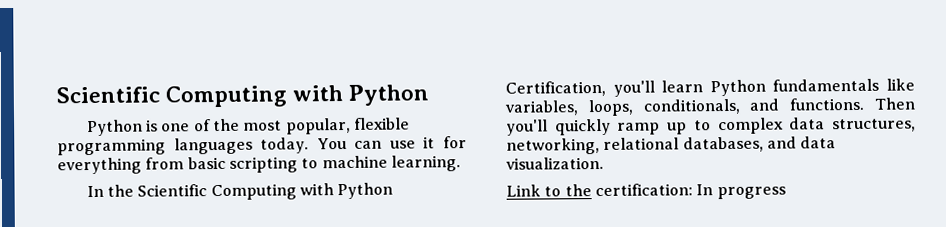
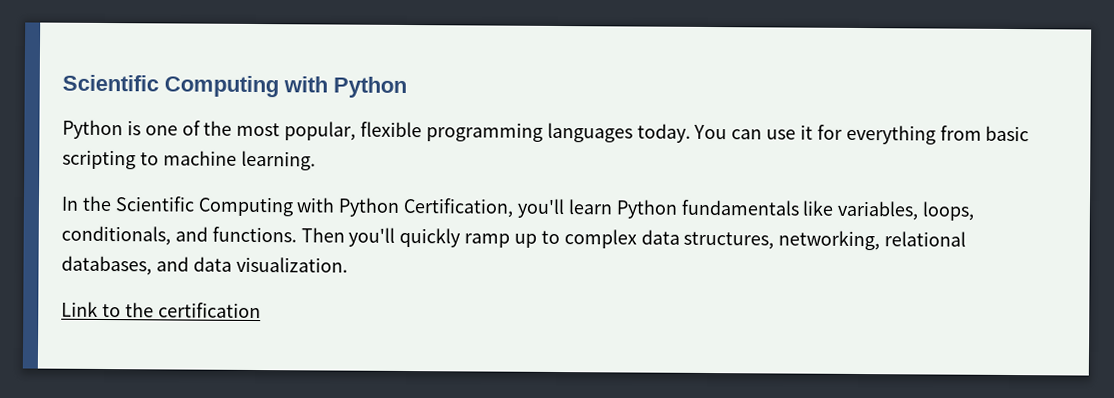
- Link to the certification: In progress
+ Link to the certification

